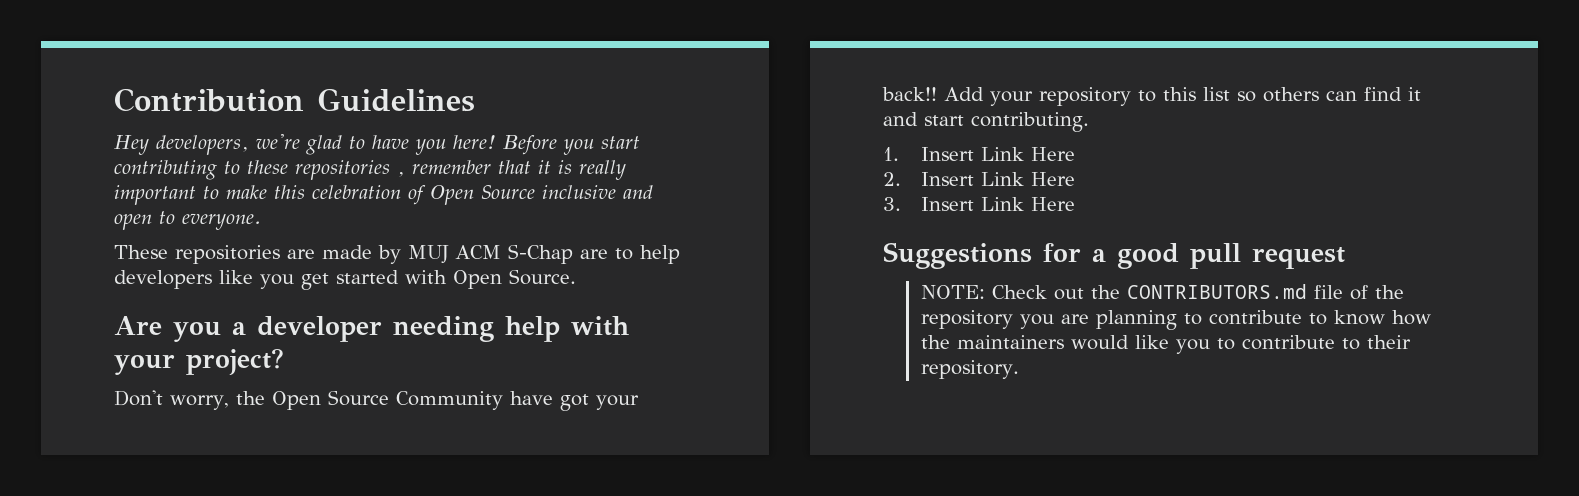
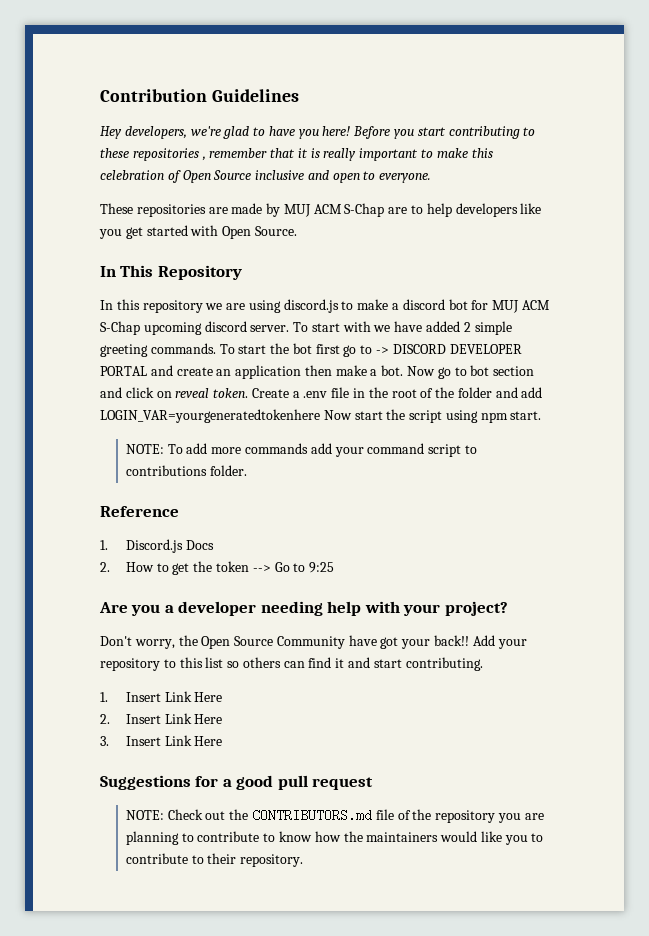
+ In This Repository
+ In this repository we are using discord.js to make a discord bot for MUJ ACM S-Chap upcoming discord server. To start with we have added 2 simple greeting commands. To start the bot first go to -> DISCORD DEVELOPER PORTAL and create an application then make a bot. Now go to bot section and click on reveal token. Create a .env file in the root of the folder and add LOGIN_VAR=yourgeneratedtokenhere Now start the script using npm start.
+ NOTE: To add more commands add your command script to contributions folder.
+ Reference
+ 1. Discord.js Docs
+ 2. How to get the token --> Go to 9:25

